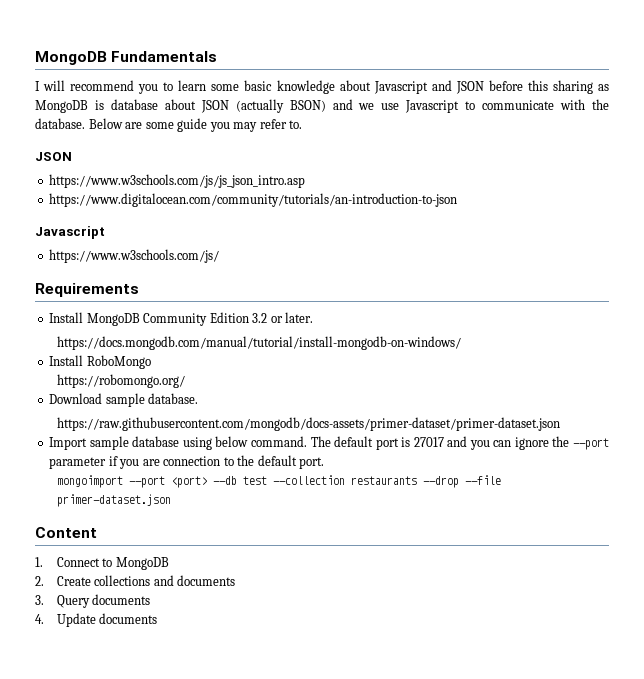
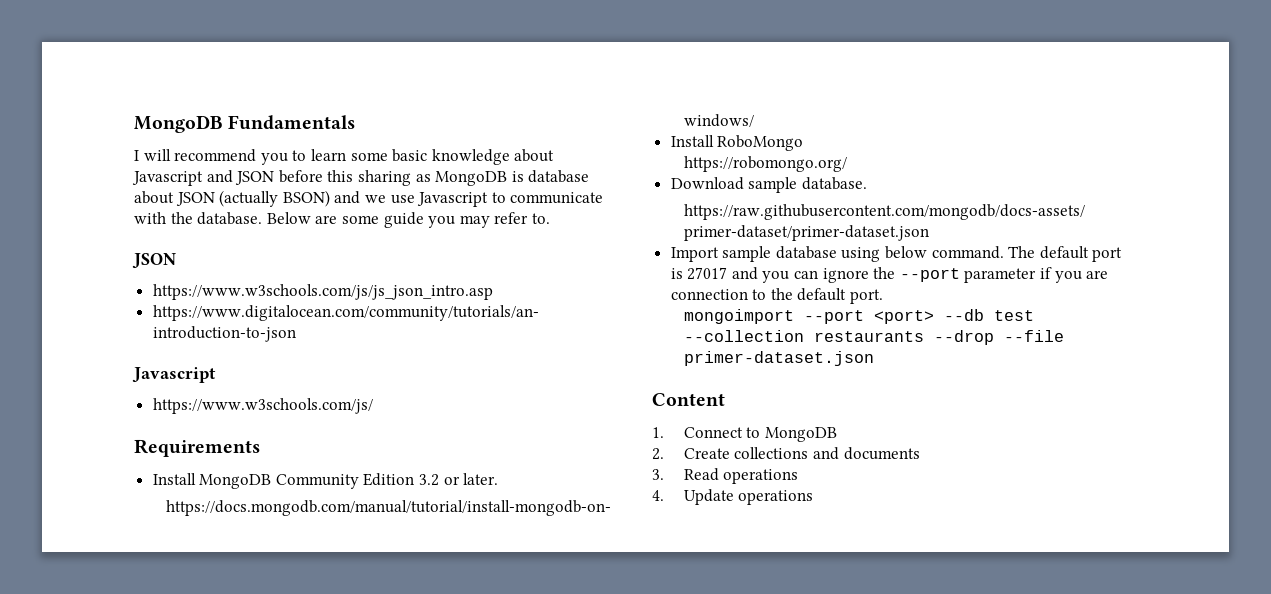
- 3. Query documents
+ 3. Read operations
- 4. Update documents
+ 4. Update operations

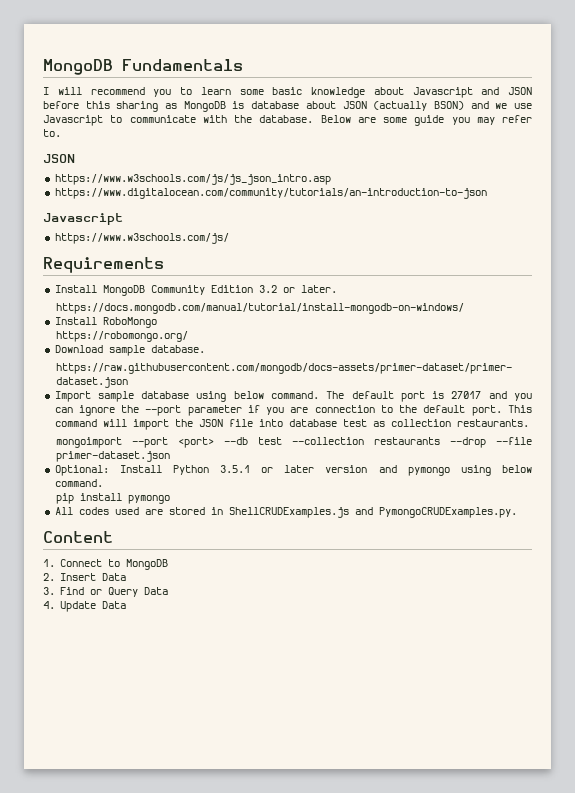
+ This command will import the JSON file into database test as collection restaurants.
+ Optional: Install Python 3.5.1 or later version and pymongo using below command.
+ pip install pymongo
+ All codes used are stored in ShellCRUDExamples.js and PymongoCRUDExamples.py.
- 2. Create collections and documents
- 3. Read operations
+ 2. Insert Data
+ 3. Find or Query Data
- 4. Update operations
+ 4. Update Data

